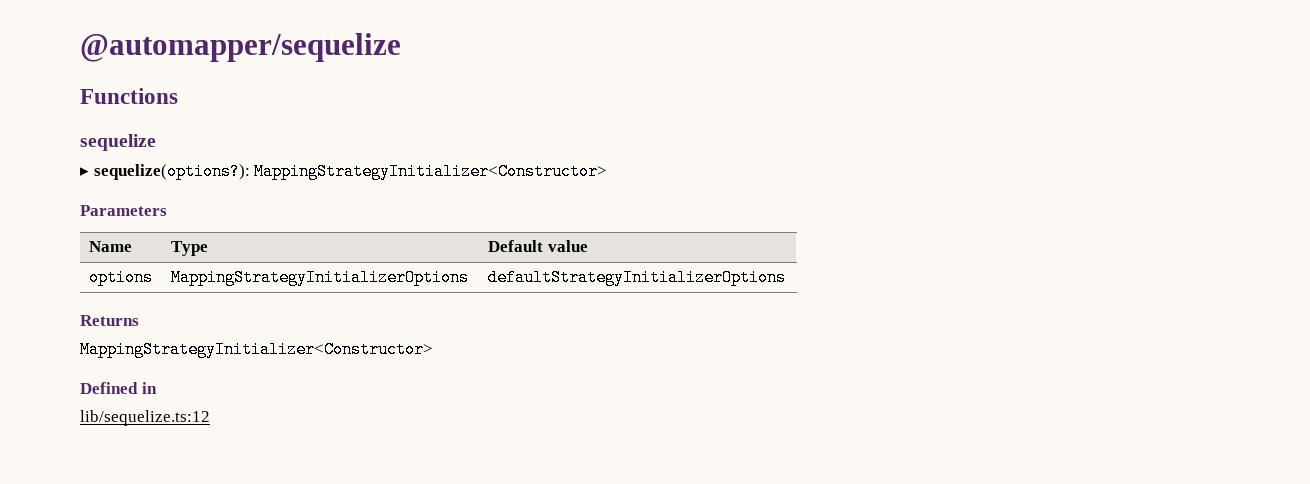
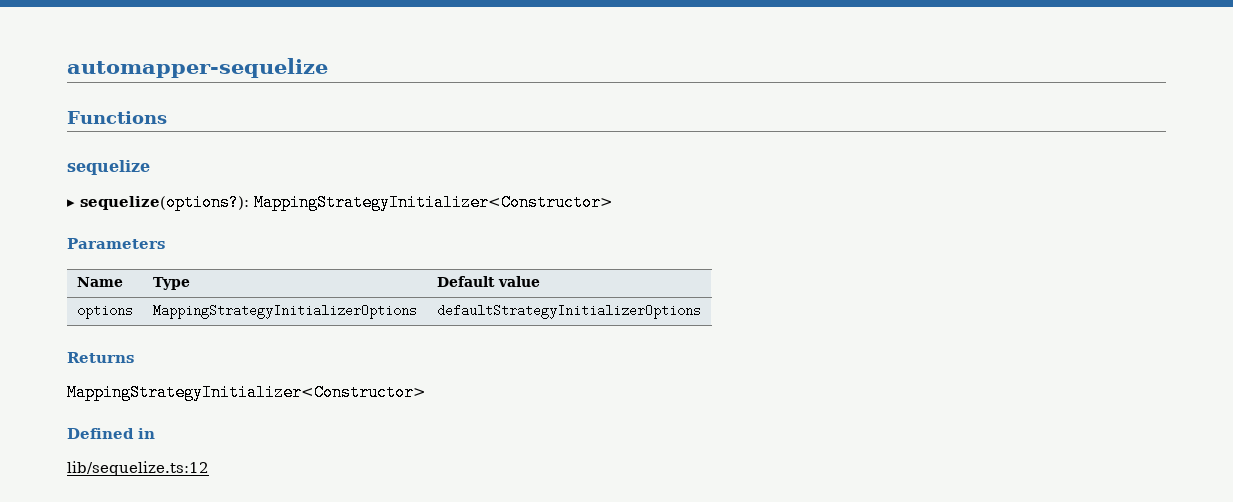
- @automapper/sequelize
+ automapper-sequelize

